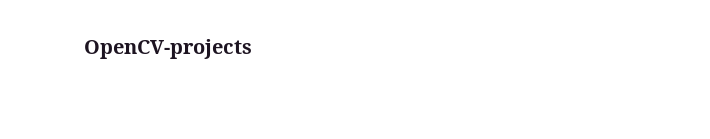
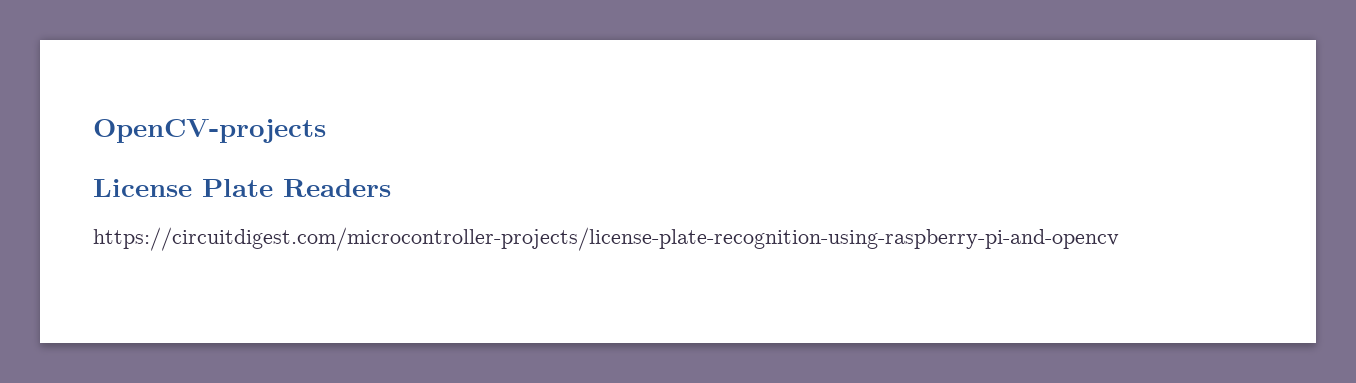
+ License Plate Readers
+ https://circuitdigest.com/microcontroller-projects/license-plate-recognition-using-raspberry-pi-and-opencv

